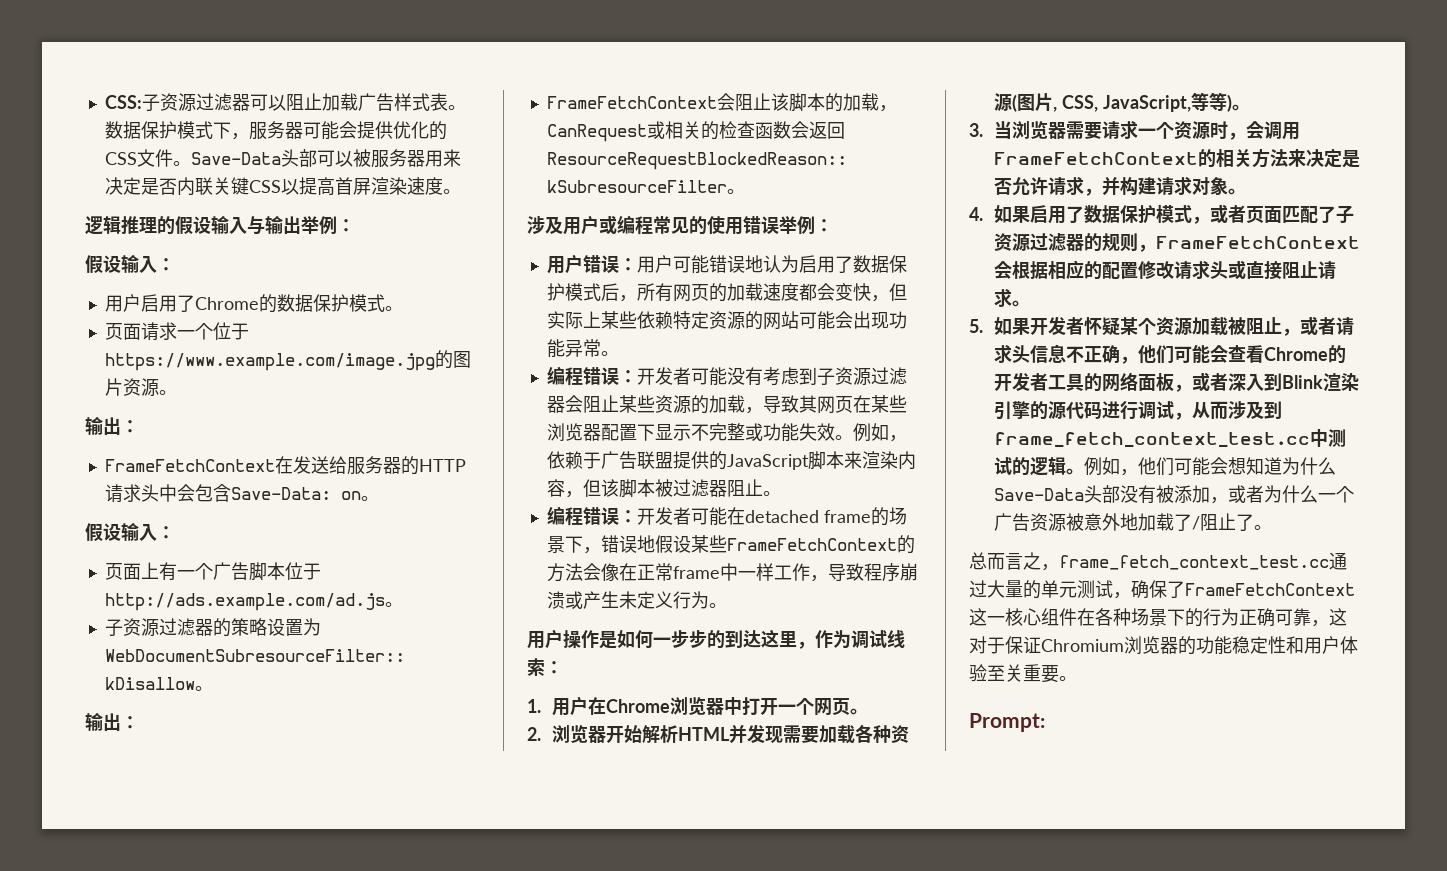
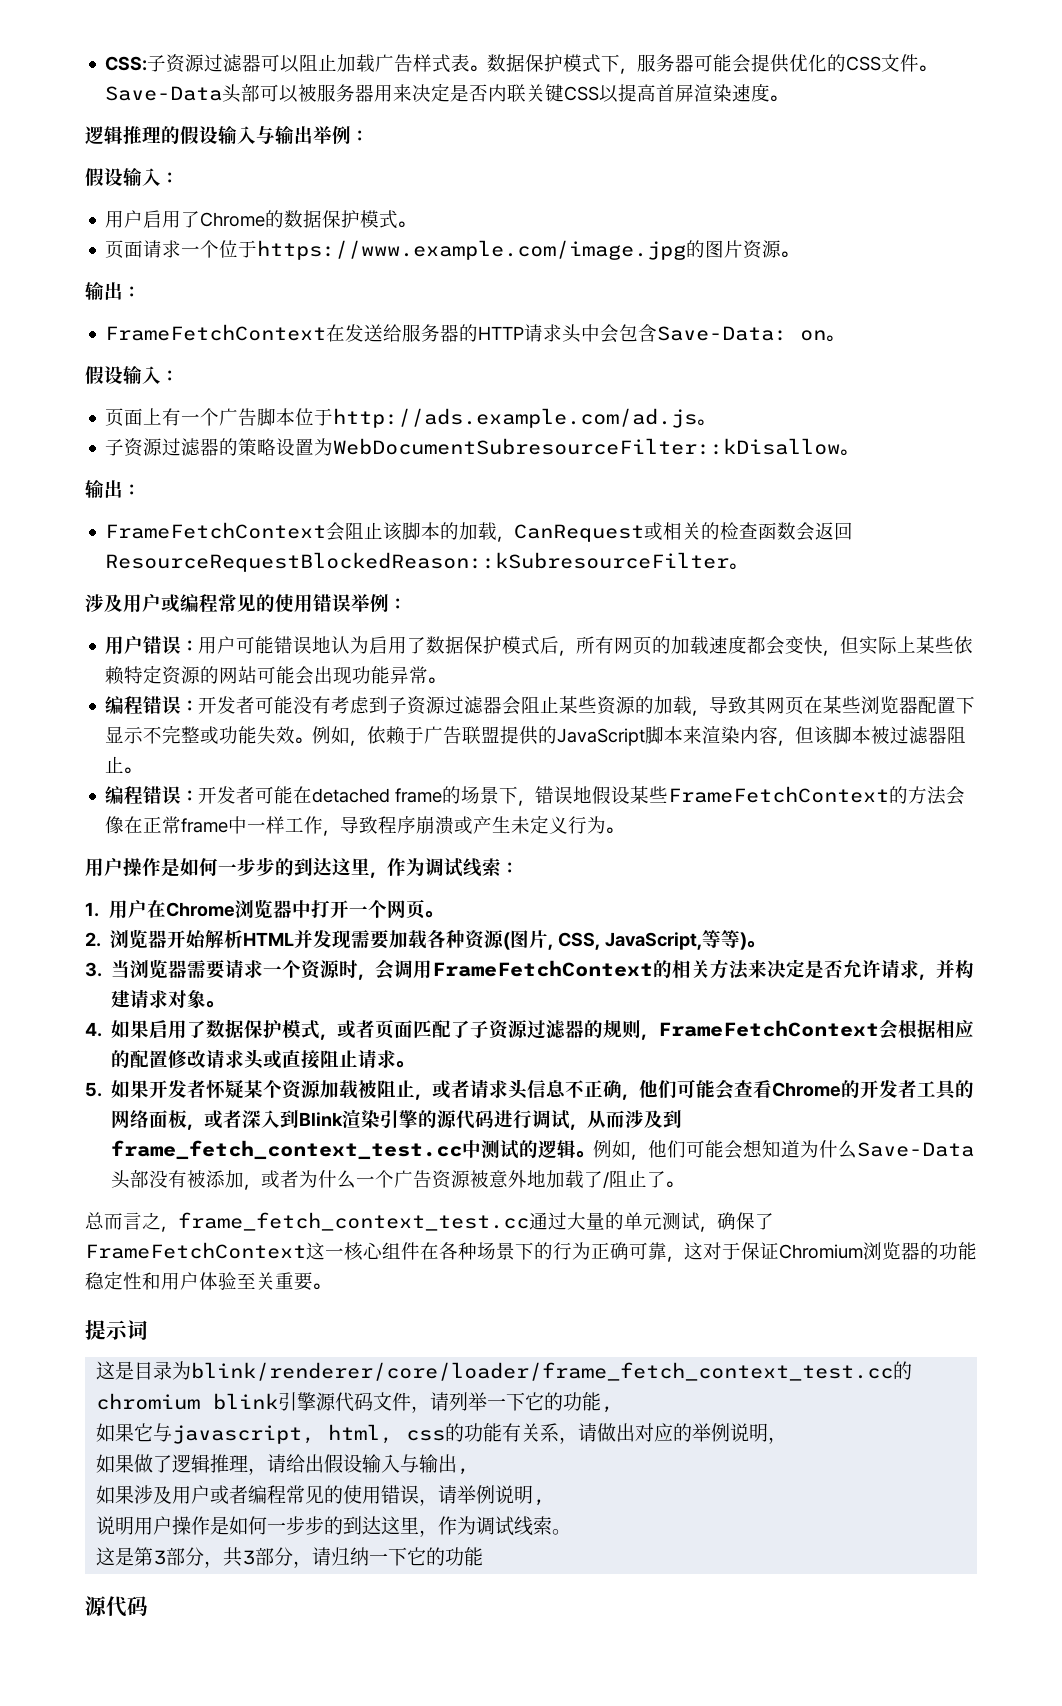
- Prompt:
+ 提示词
+ 这是目录为blink/renderer/core/loader/frame_fetch_context_test.cc的chromium blink引擎源代码文件，请列举一下它的功能,
+ 如果它与javascript, html, css的功能有关系，请做出对应的举例说明，
+ 如果做了逻辑推理，请给出假设输入与输出,
+ 如果涉及用户或者编程常见的使用错误，请举例说明,
+ 说明用户操作是如何一步步的到达这里，作为调试线索。
+ 这是第3部分，共3部分，请归纳一下它的功能
+ 源代码

